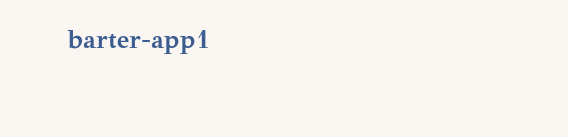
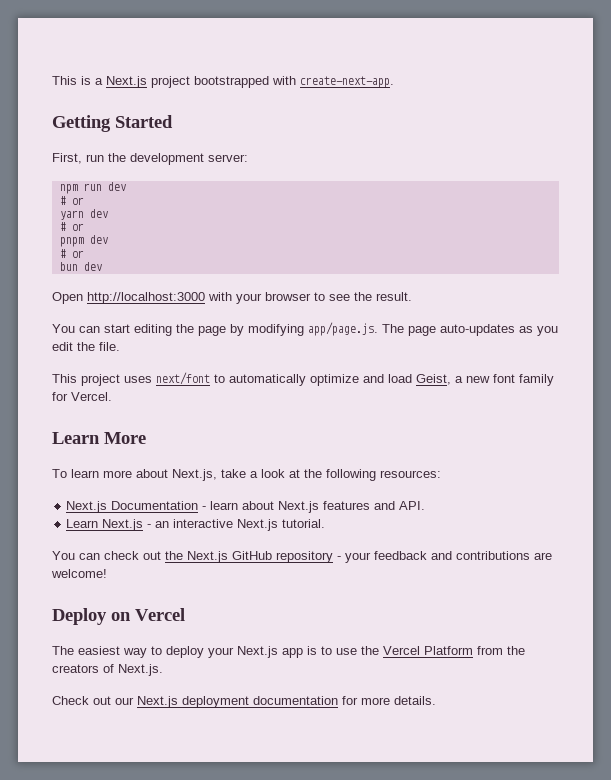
- barter-app1
+ This is a Next.js project bootstrapped with create-next-app.
+ Getting Started
+ First, run the development server:
+ npm run dev
+ # or
+ yarn dev
+ # or
+ pnpm dev
+ # or
+ bun dev
+ Open http://localhost:3000 with your browser to see the result.
+ You can start editing the page by modifying app/page.js. The page auto-updates as you edit the file.
+ This project uses next/font to automatically optimize and load Geist, a new font family for Vercel.
+ Learn More
+ To learn more about Next.js, take a look at the following resources:
+ Next.js Documentation - learn about Next.js features and API.
+ Learn Next.js - an interactive Next.js tutorial.
+ You can check out the Next.js GitHub repository - your feedback and contributions are welcome!
+ Deploy on Vercel
+ The easiest way to deploy your Next.js app is to use the Vercel Platform from the creators of Next.js.
+ Check out our Next.js deployment documentation for more details.

